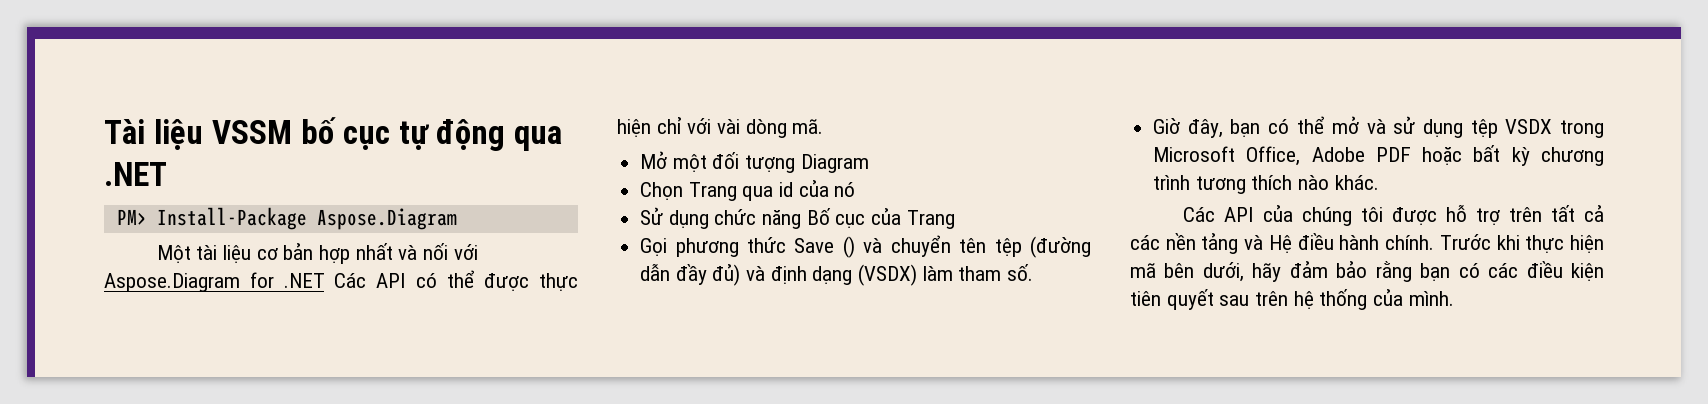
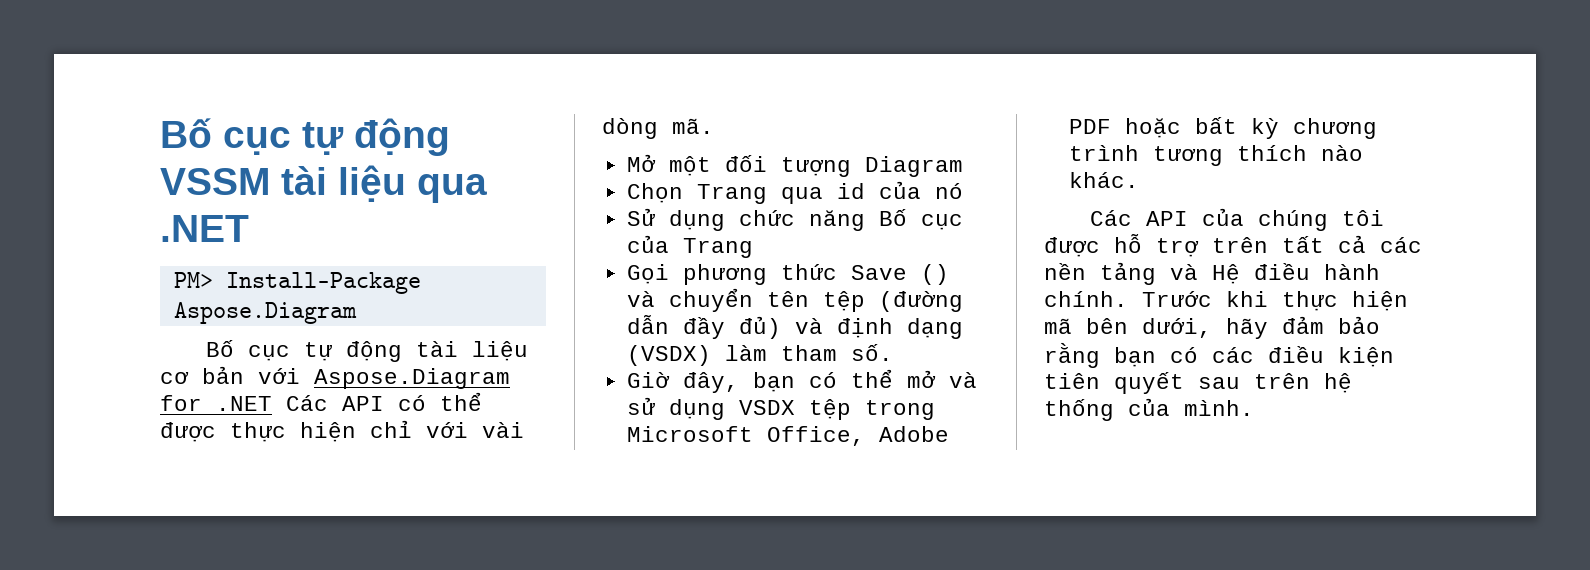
- Tài liệu VSSM bố cục tự động qua .NET
+ Bố cục tự động VSSM tài liệu qua .NET
- Một tài liệu cơ bản hợp nhất và nối với Aspose.Diagram for .NET Các API có thể được thực hiện chỉ với vài dòng mã.
+ Bố cục tự động tài liệu cơ bản với Aspose.Diagram for .NET Các API có thể được thực hiện chỉ với vài dòng mã.
- Giờ đây, bạn có thể mở và sử dụng tệp VSDX trong Microsoft Office, Adobe PDF hoặc bất kỳ chương trình tương thích nào khác.
+ Giờ đây, bạn có thể mở và sử dụng VSDX tệp trong Microsoft Office, Adobe PDF hoặc bất kỳ chương trình tương thích nào khác.

